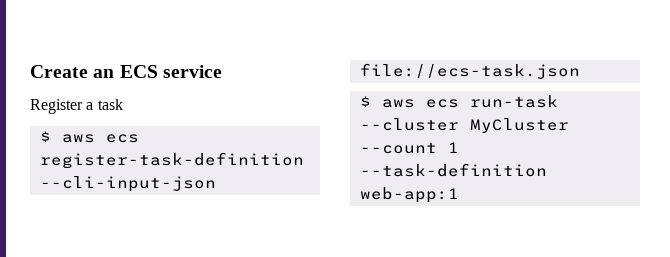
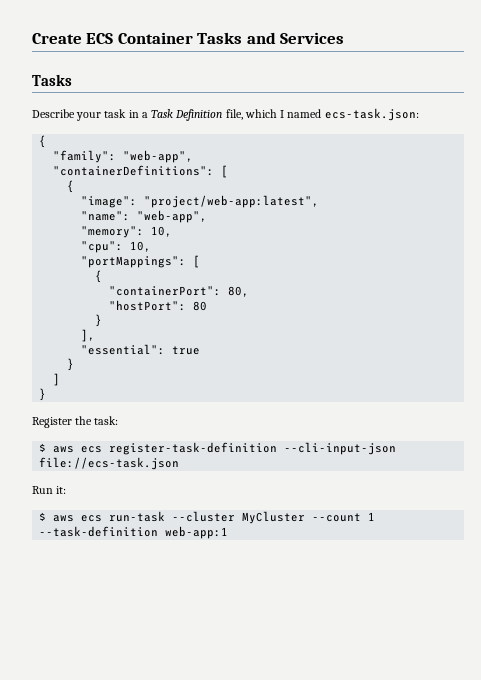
- Create an ECS service
+ Create ECS Container Tasks and Services
+ Tasks
+ Describe your task in a Task Definition file, which I named ecs-task.json:
+ {
+ "family": "web-app",
+ "containerDefinitions": [
+ {
+ "image": "project/web-app:latest",
+ "name": "web-app",
+ "memory": 10,
+ "cpu": 10,
+ "portMappings": [
+ {
+ "containerPort": 80,
+ "hostPort": 80
+ }
+ ],
+ "essential": true
+ }
+ ]
+ }
- Register a task
+ Register the task:
+ Run it:

